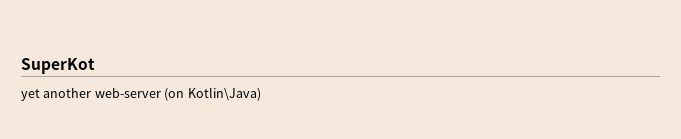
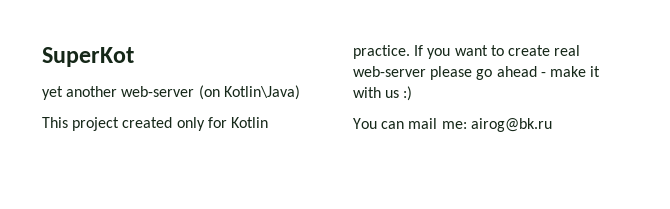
+ This project created only for Kotlin practice. If you want to create real web-server please go ahead - make it with us :)
+ You can mail me: airog@bk.ru

